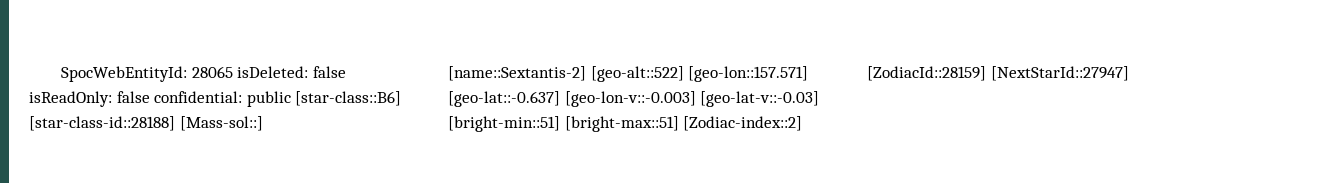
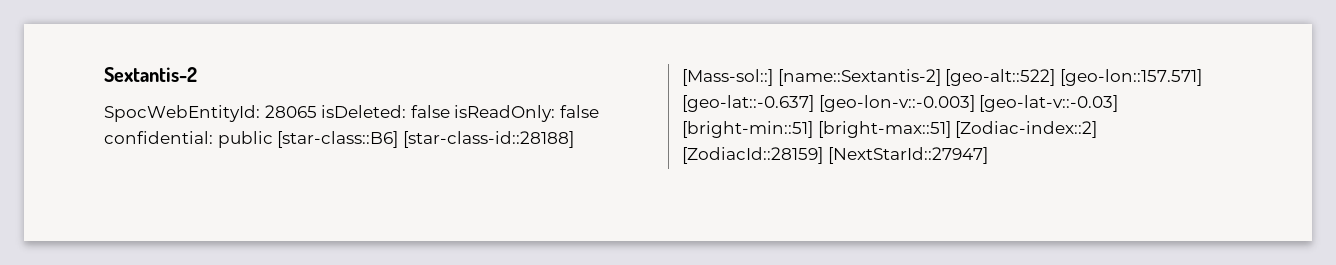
+ Sextantis-2

